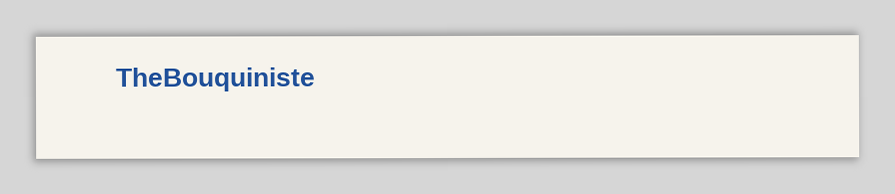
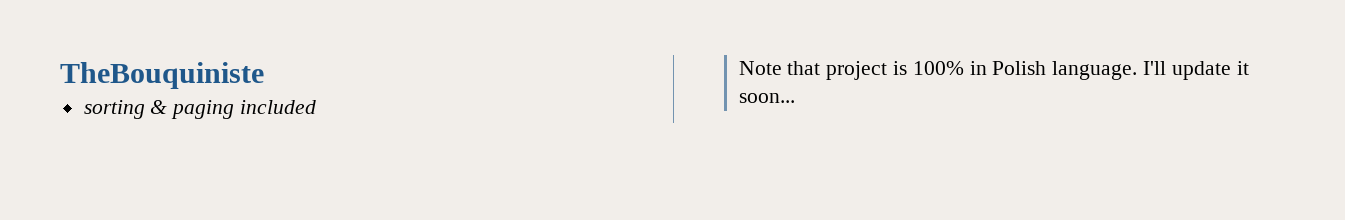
+ sorting & paging included
+ Note that project is 100% in Polish language. I'll update it soon...

